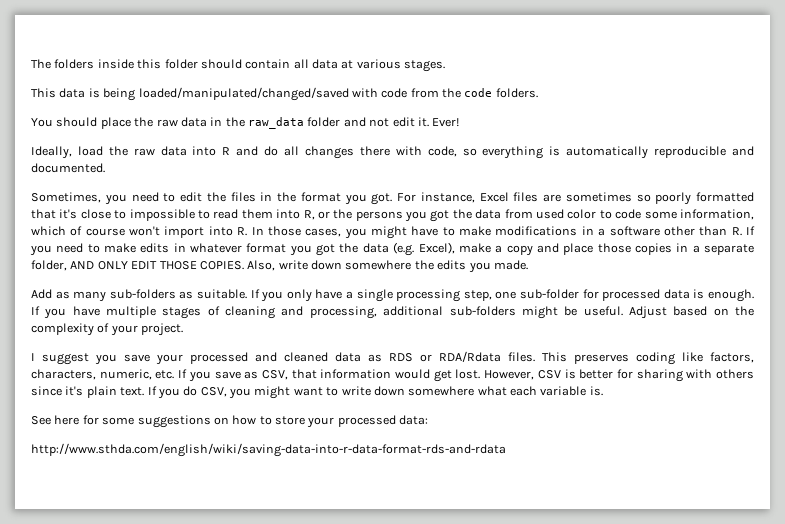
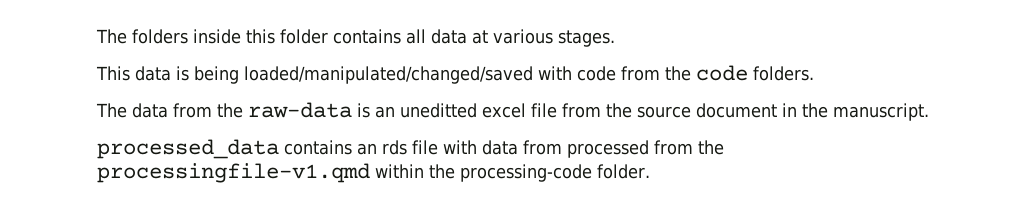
- The folders inside this folder should contain all data at various stages.
+ The folders inside this folder contains all data at various stages.
- You should place the raw data in the raw_data folder and not edit it. Ever!
- Ideally, load the raw data into R and do all changes there with code, so everything is automatically reproducible and documented.
- Sometimes, you need to edit the files in the format you got. For instance, Excel files are sometimes so poorly formatted that it's close to impossible to read them into R, or the persons you got the data from used color to code some information, which of course won't import into R. In those cases, you might have to make modifications in a software other than R. If you need to make edits in whatever format you got the data (e.g. Excel), make a copy and place those copies in a separate folder, AND ONLY EDIT THOSE COPIES. Also, write down somewhere the edits you made.
- Add as many sub-folders as suitable. If you only have a single processing step, one sub-folder for processed data is enough. If you have multiple stages of cleaning and processing, additional sub-folders might be useful. Adjust based on the complexity of your project.
- I suggest you save your processed and cleaned data as RDS or RDA/Rdata files. This preserves coding like factors, characters, numeric, etc. If you save as CSV, that information would get lost. However, CSV is better for sharing with others since it's plain text. If you do CSV, you might want to write down somewhere what each variable is.
- See here for some suggestions on how to store your processed data:
- http://www.sthda.com/english/wiki/saving-data-into-r-data-format-rds-and-rdata
+ The data from the raw-data is an uneditted excel file from the source document in the manuscript.
+ processed_data contains an rds file with data from processed from the processingfile-v1.qmd within the processing-code folder.

